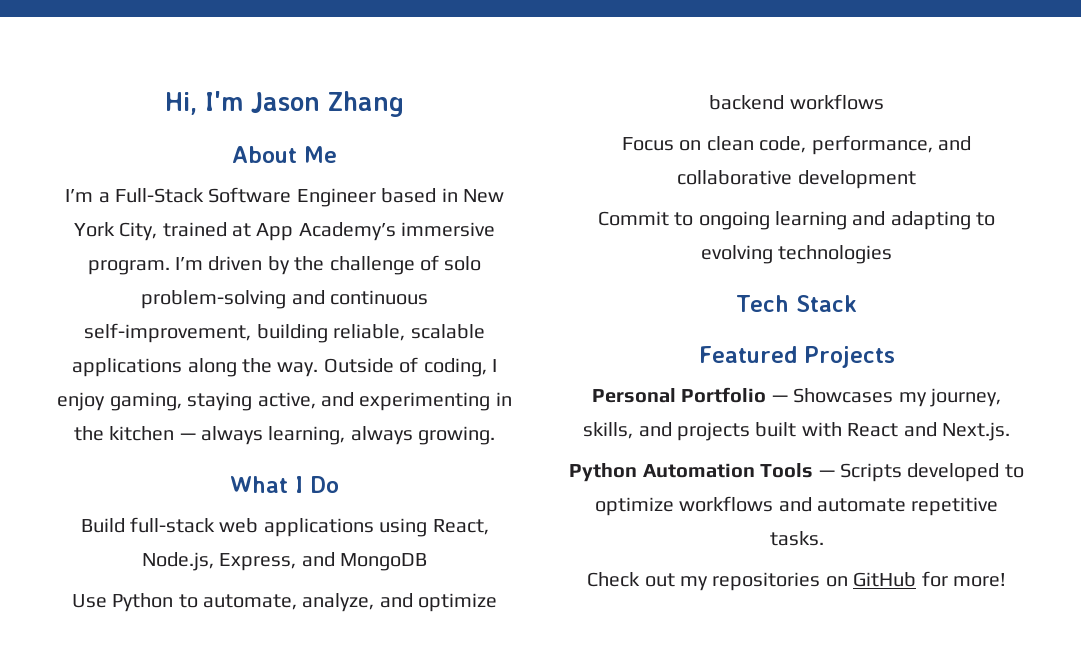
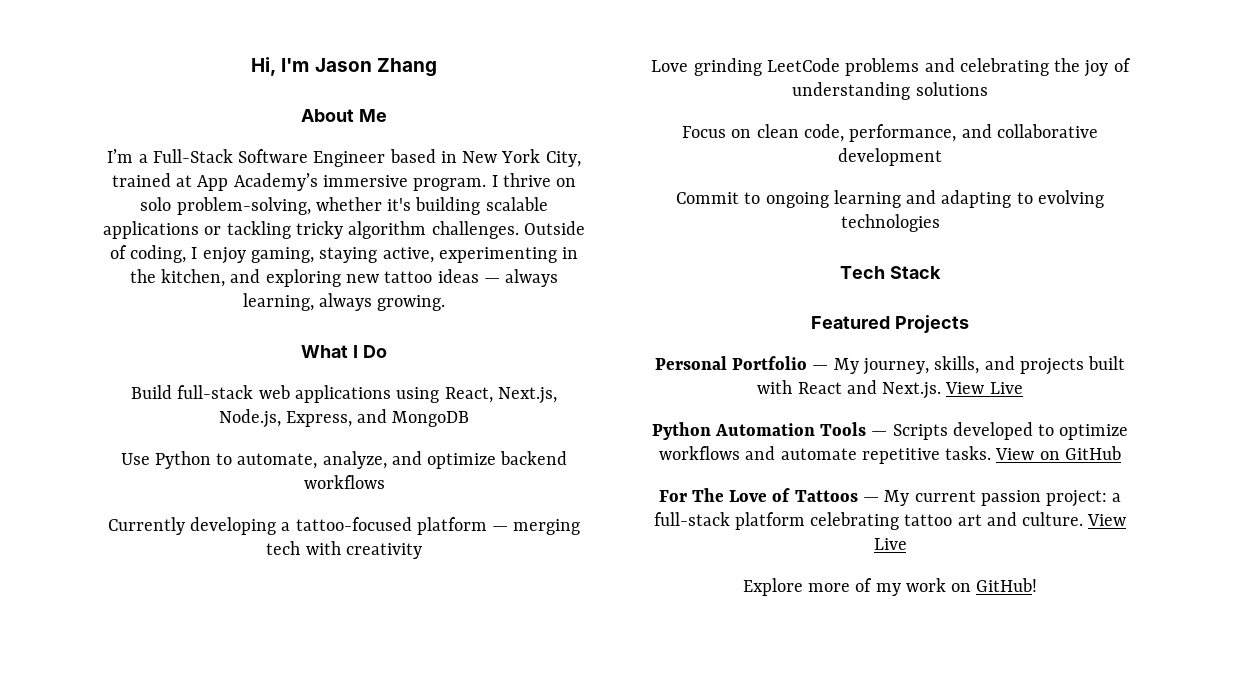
- I’m driven by the challenge of solo problem-solving and continuous self-improvement, building reliable, scalable applications along the way.
+ I thrive on solo problem-solving, whether it's building scalable applications or tackling tricky algorithm challenges.
- Outside of coding, I enjoy gaming, staying active, and experimenting in the kitchen — always learning, always growing.
+ Outside of coding, I enjoy gaming, staying active, experimenting in the kitchen, and exploring new tattoo ideas — always learning, always growing.
- Build full-stack web applications using React, Node.js, Express, and MongoDB
+ Build full-stack web applications using React, Next.js, Node.js, Express, and MongoDB
+ Currently developing a tattoo-focused platform — merging tech with creativity
+ Love grinding LeetCode problems and celebrating the joy of understanding solutions
- Personal Portfolio — Showcases my journey, skills, and projects built with React and Next.js.
+ Personal Portfolio — My journey, skills, and projects built with React and Next.js. View Live
- Python Automation Tools — Scripts developed to optimize workflows and automate repetitive tasks.
- Check out my repositories on GitHub for more!
+ Python Automation Tools — Scripts developed to optimize workflows and automate repetitive tasks. View on GitHub
+ For The Love of Tattoos — My current passion project: a full-stack platform celebrating tattoo art and culture. View Live
+ Explore more of my work on GitHub!

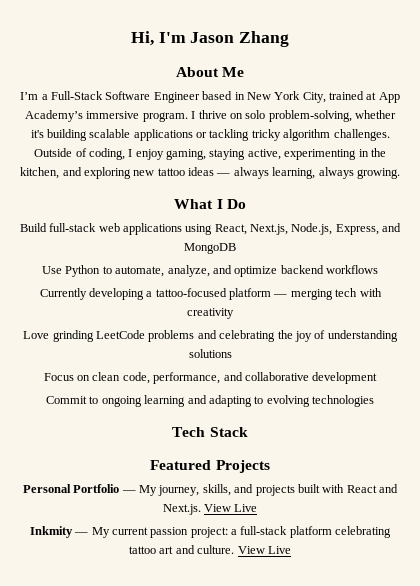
- Python Automation Tools — Scripts developed to optimize workflows and automate repetitive tasks. View on GitHub
- For The Love of Tattoos — My current passion project: a full-stack platform celebrating tattoo art and culture.
+ Inkmity — My current passion project: a full-stack platform celebrating tattoo art and culture.
- Explore more of my work on GitHub!

